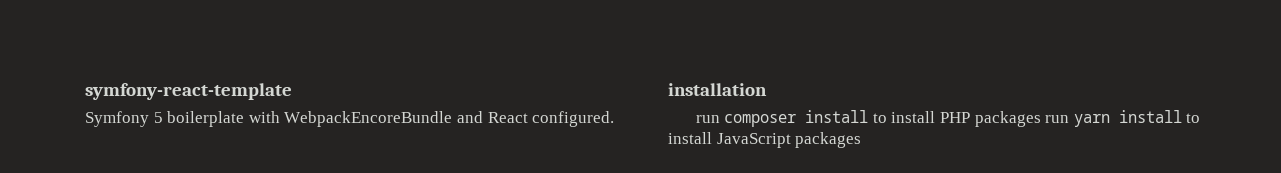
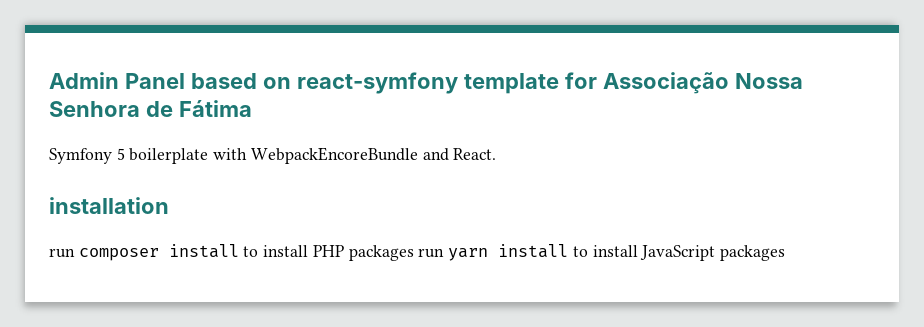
- symfony-react-template
+ Admin Panel based on react-symfony template for Associação Nossa Senhora de Fátima
- Symfony 5 boilerplate with WebpackEncoreBundle and React configured.
+ Symfony 5 boilerplate with WebpackEncoreBundle and React.

